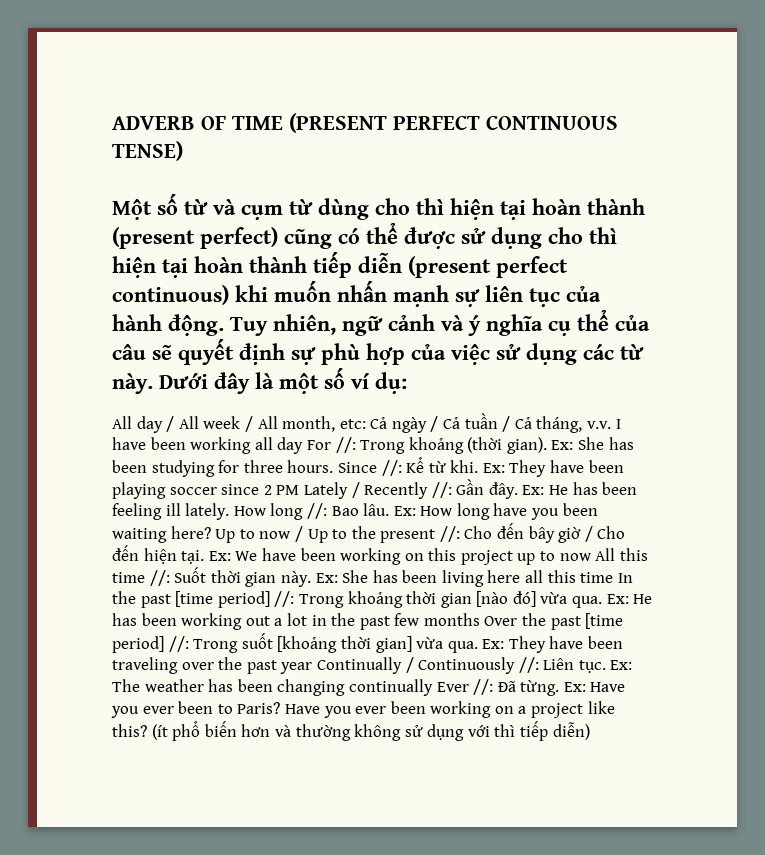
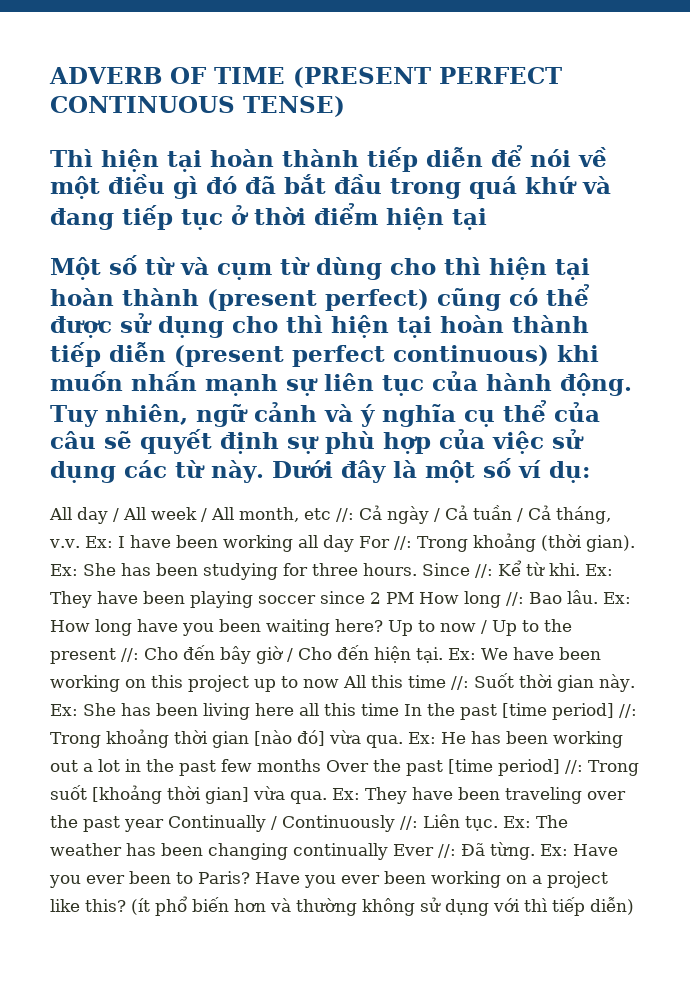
+ Thì hiện tại hoàn thành tiếp diễn để nói về một điều gì đó đã bắt đầu trong quá khứ và đang tiếp tục ở thời điểm hiện tại
- All day / All week / All month, etc: Cả ngày / Cả tuần / Cả tháng, v.v. I have been working all day For //: Trong khoảng (thời gian).
+ All day / All week / All month, etc //: Cả ngày / Cả tuần / Cả tháng, v.v. Ex: I have been working all day For //: Trong khoảng (thời gian).
- Ex: They have been playing soccer since 2 PM Lately / Recently //: Gần đây. Ex: He has been feeling ill lately. How long //: Bao lâu.
+ Ex: They have been playing soccer since 2 PM How long //: Bao lâu.

